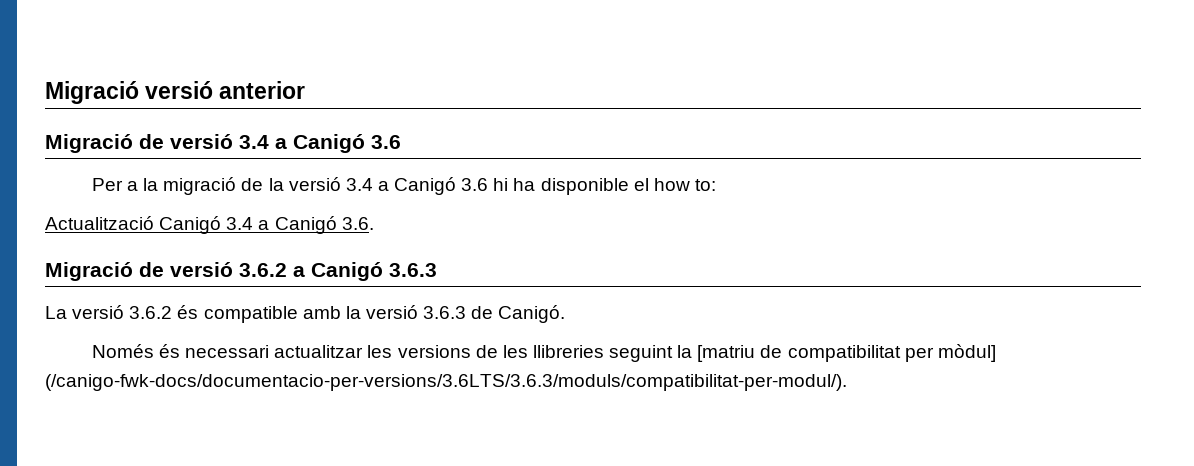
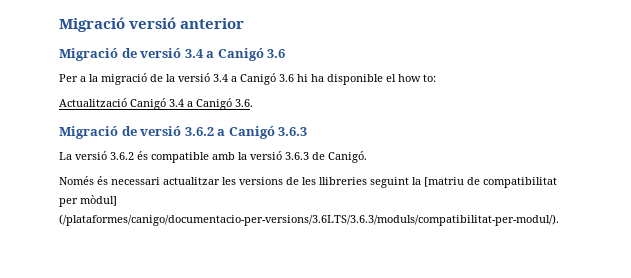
- Només és necessari actualitzar les versions de les llibreries seguint la [matriu de compatibilitat per mòdul] (/canigo-fwk-docs/documentacio-per-versions/3.6LTS/3.6.3/moduls/compatibilitat-per-modul/).
+ Només és necessari actualitzar les versions de les llibreries seguint la [matriu de compatibilitat per mòdul] (/plataformes/canigo/documentacio-per-versions/3.6LTS/3.6.3/moduls/compatibilitat-per-modul/).

